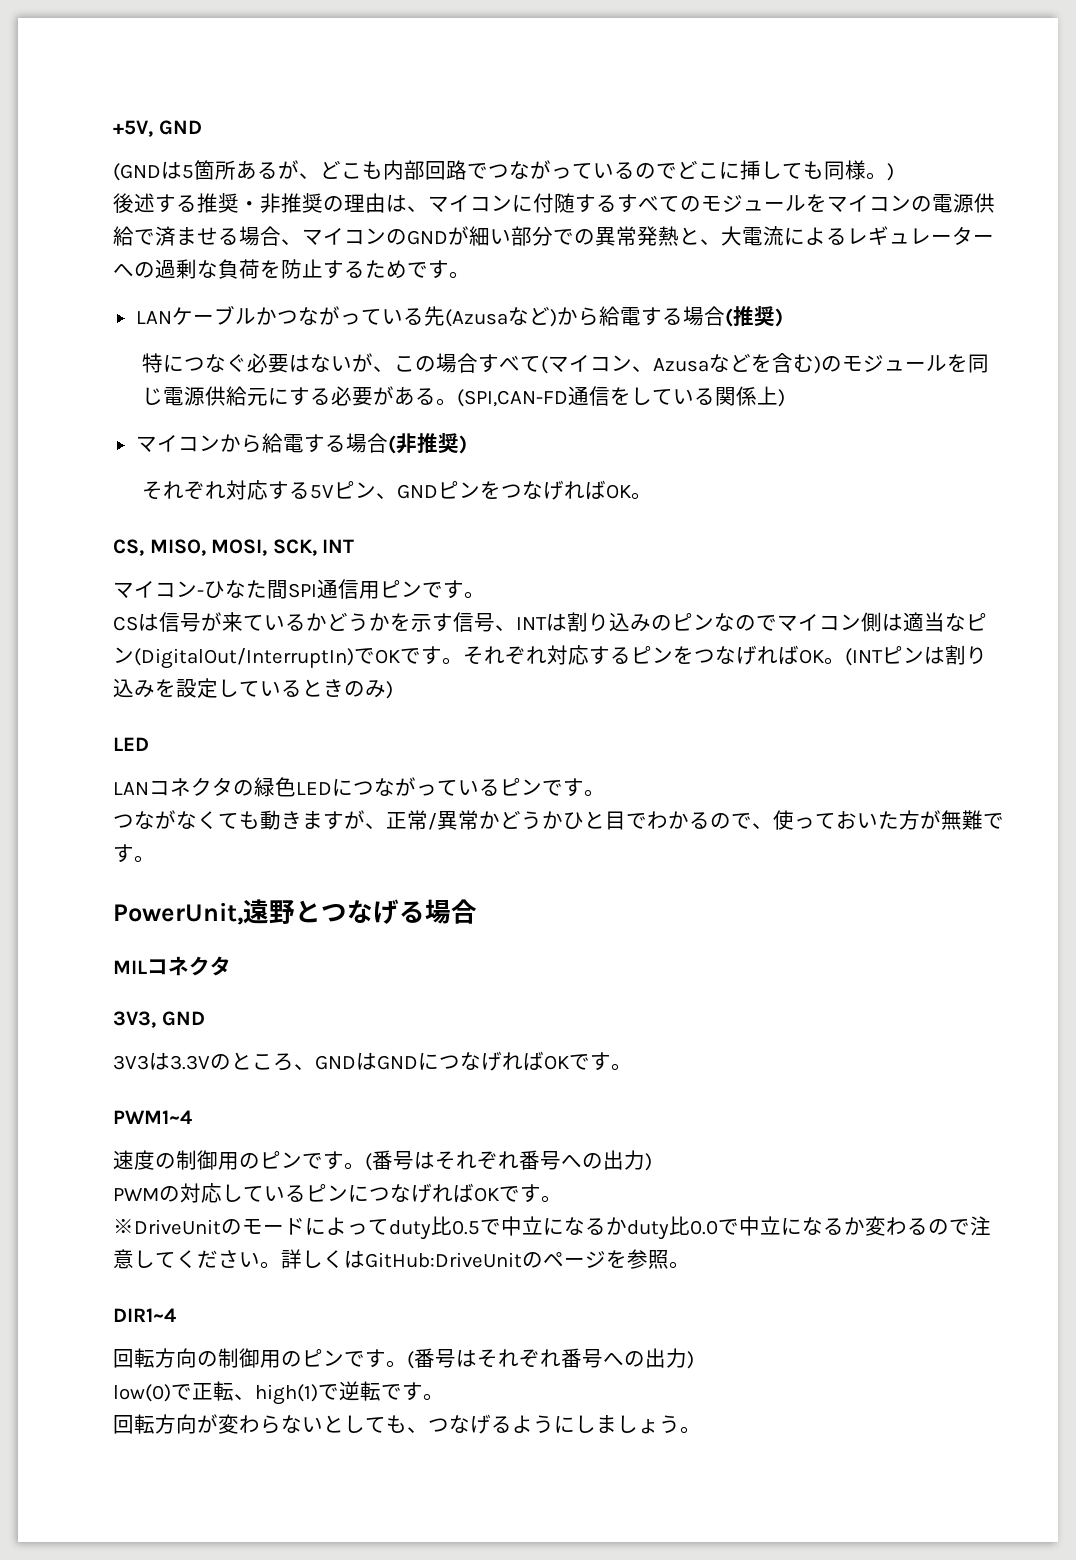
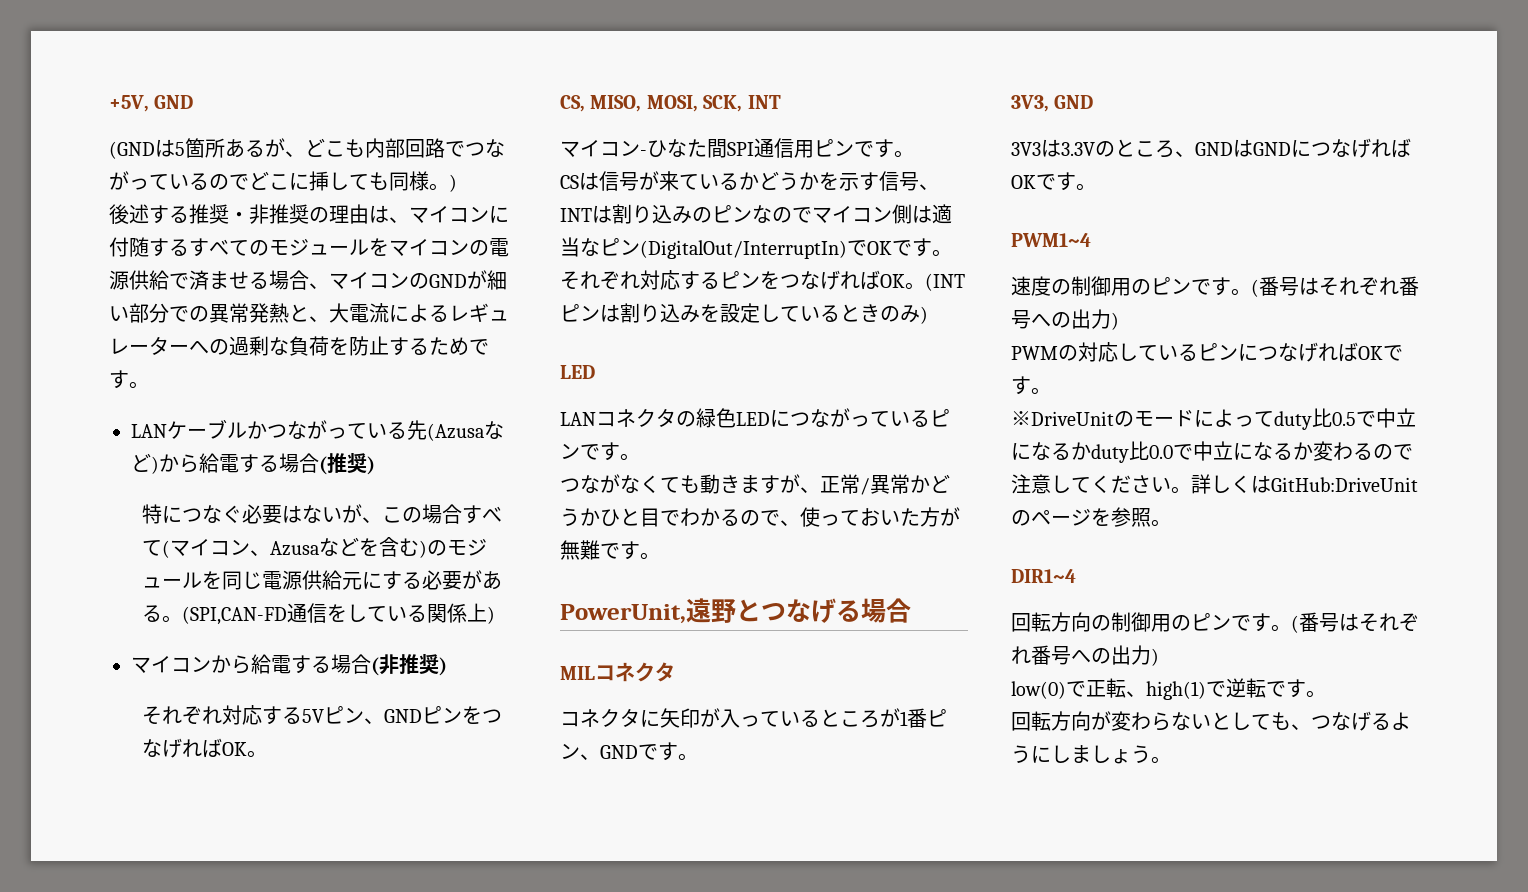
+ コネクタに矢印が入っているところが1番ピン、GNDです。

